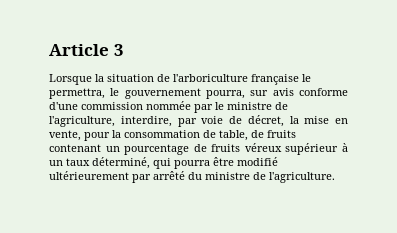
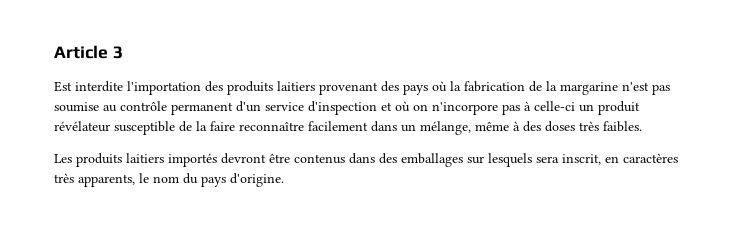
- Lorsque la situation de l'arboriculture française le permettra, le gouvernement pourra, sur avis conforme d'une commission nommée par le ministre de l'agriculture, interdire, par voie de décret, la mise en vente, pour la consommation de table, de fruits contenant un pourcentage de fruits véreux supérieur à un taux déterminé, qui pourra être modifié ultérieurement par arrêté du ministre de l'agriculture.
+ Est interdite l'importation des produits laitiers provenant des pays où la fabrication de la margarine n'est pas soumise au contrôle permanent d'un service d'inspection et où on n'incorpore pas à celle-ci un produit révélateur susceptible de la faire reconnaître facilement dans un mélange, même à des doses très faibles.
+ Les produits laitiers importés devront être contenus dans des emballages sur lesquels sera inscrit, en caractères très apparents, le nom du pays d'origine.

